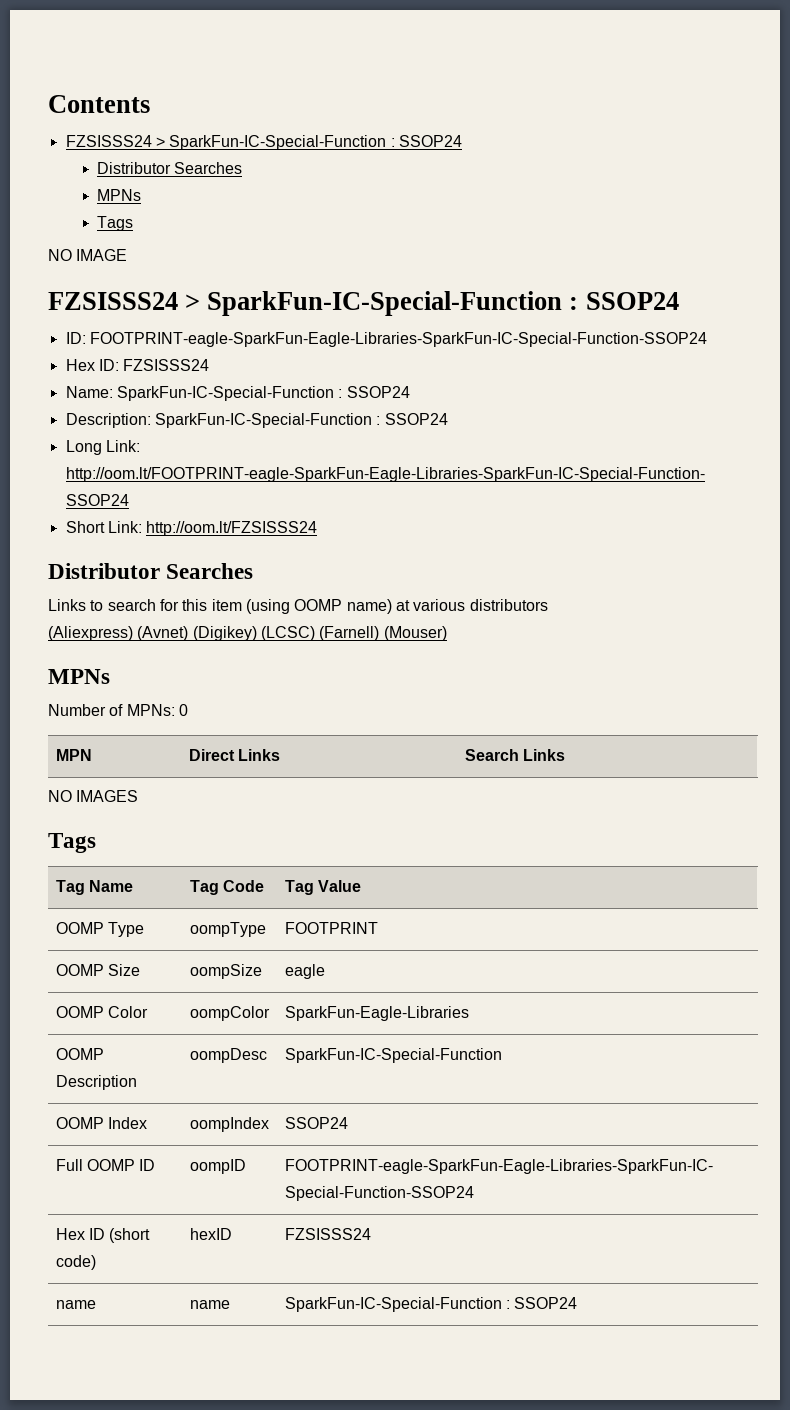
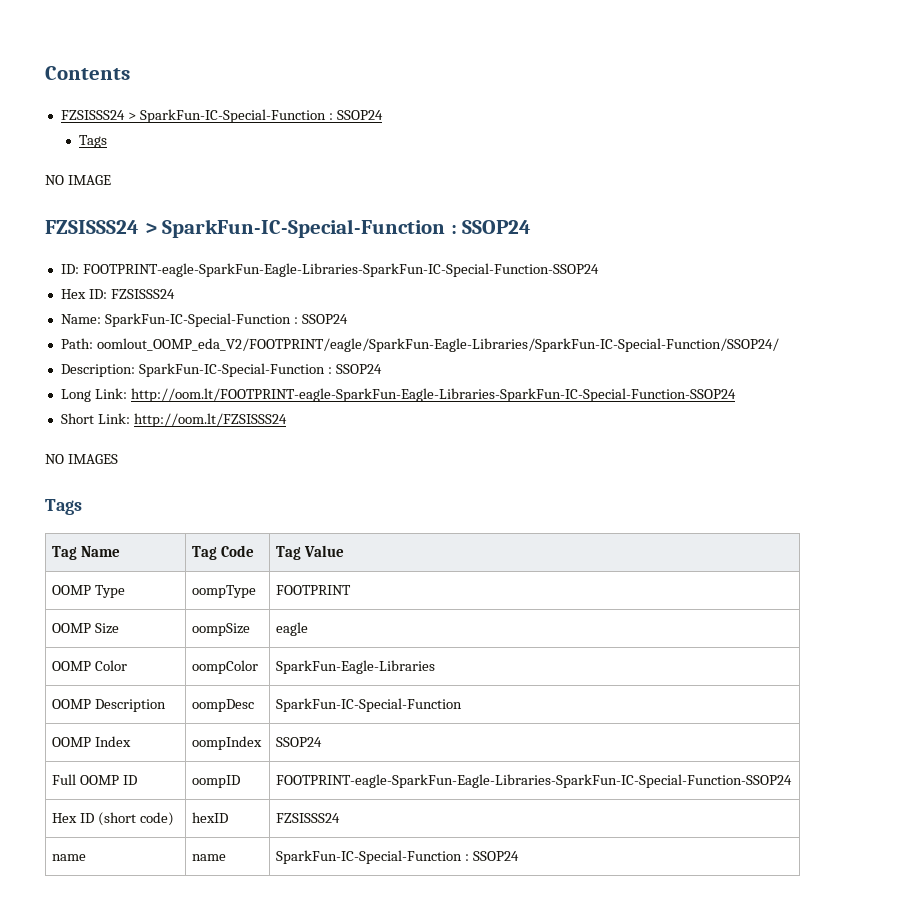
  Contents
  FZSISSS24 > SparkFun-IC-Special-Function : SSOP24
- Distributor Searches
- MPNs
+ Path: oomlout_OOMP_eda_V2/FOOTPRINT/eagle/SparkFun-Eagle-Libraries/SparkFun-IC-Special-Function/SSOP24/
  Short Link: http://oom.lt/FZSISSS24
- Distributor Searches
- Links to search for this item (using OOMP name) at various distributors
- (Aliexpress) (Avnet) (Digikey) (LCSC) (Farnell) (Mouser)
- MPNs
- Number of MPNs: 0
- MPN | Direct Links | Search Links

